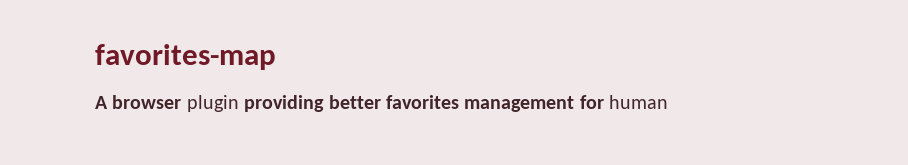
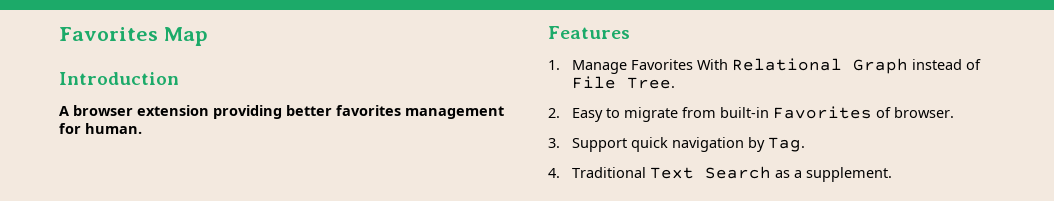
- favorites-map
+ Favorites Map
+ Introduction
- A browser plugin providing better favorites management for human
+ A browser extension providing better favorites management for human.
+ Features
+ 1. Manage Favorites With Relational Graph instead of File Tree.
+ 2. Easy to migrate from built-in Favorites of browser.
+ 3. Support quick navigation by Tag.
+ 4. Traditional Text Search as a supplement.

